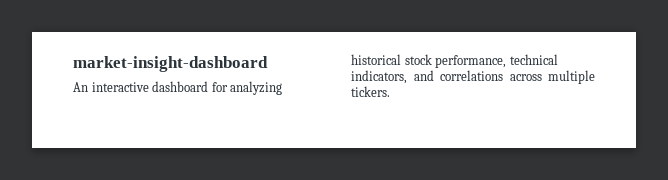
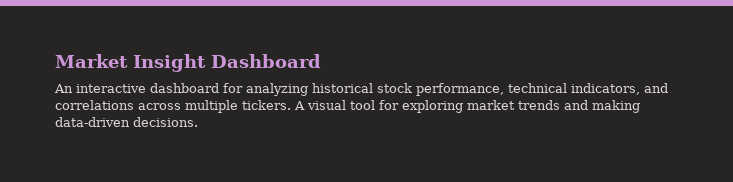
- market-insight-dashboard
+ Market Insight Dashboard
+ A visual tool for exploring market trends and making data-driven decisions.

